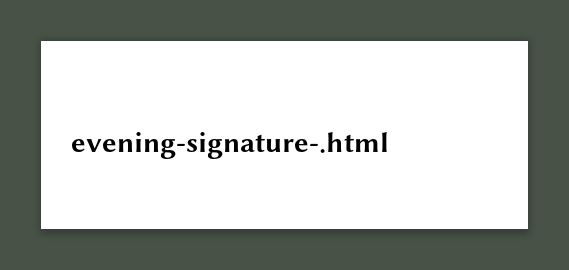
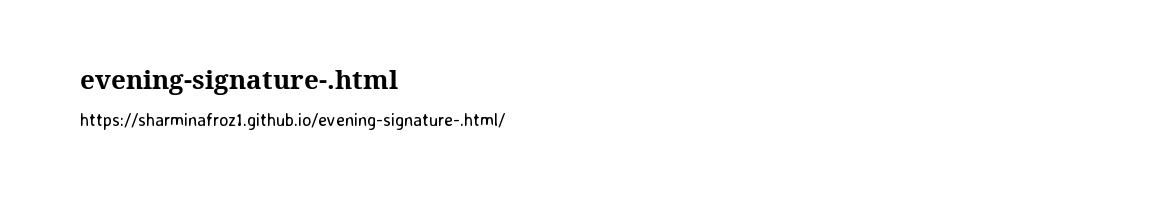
+ https://sharminafroz1.github.io/evening-signature-.html/

